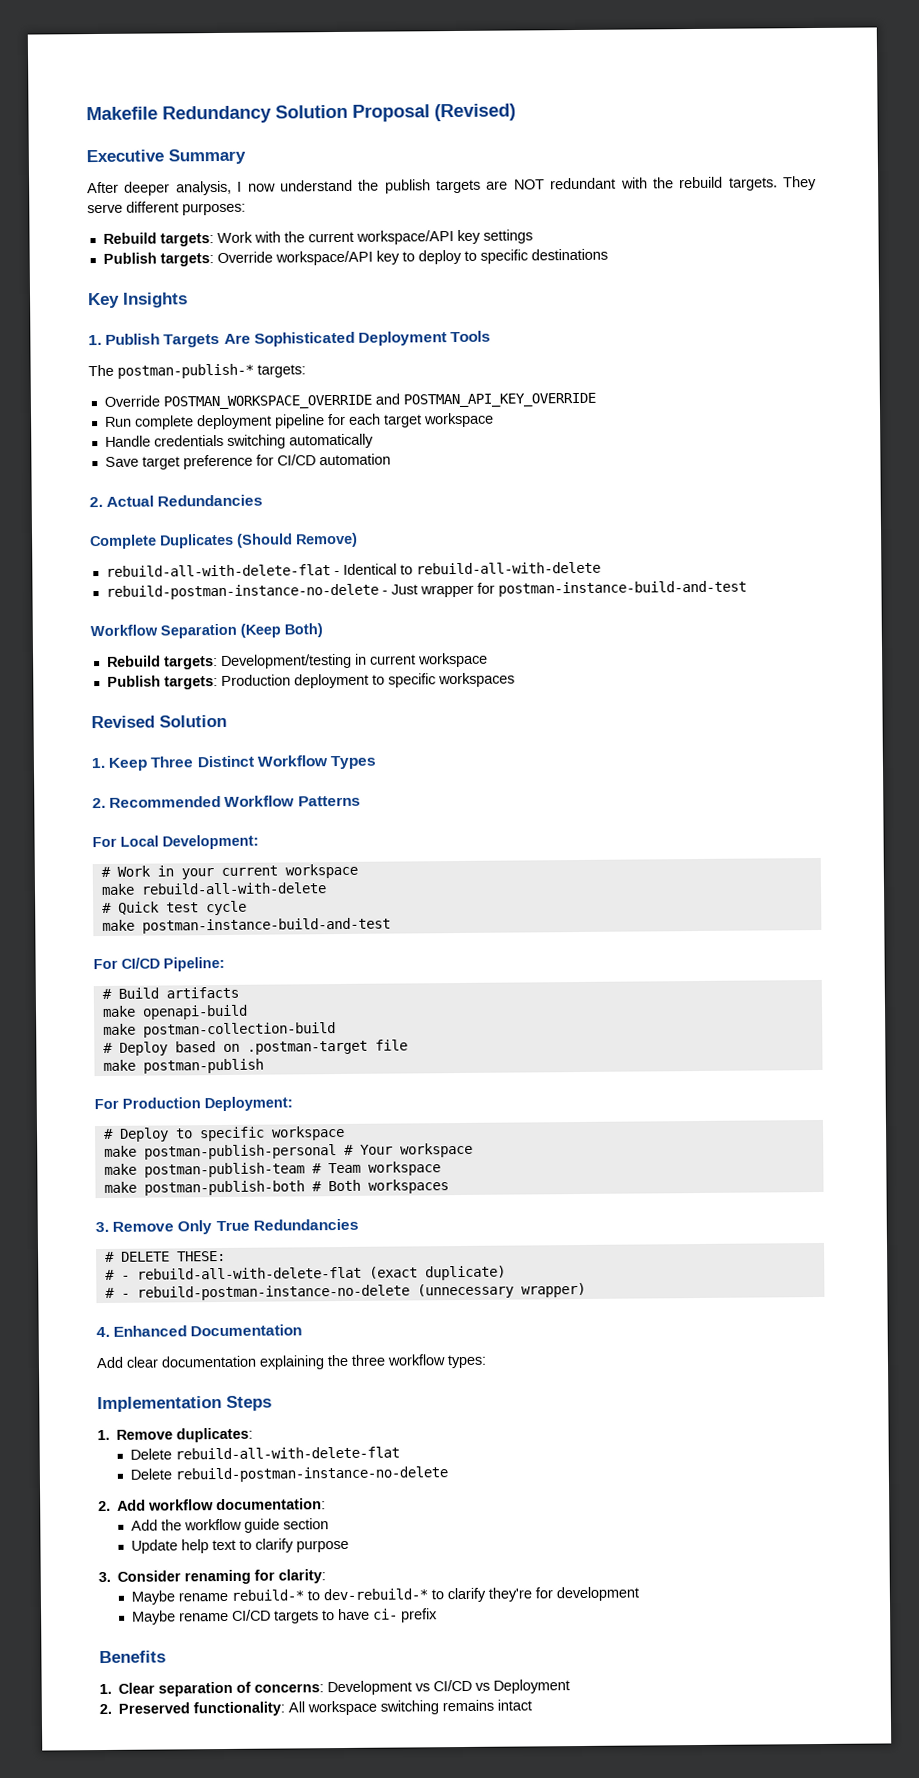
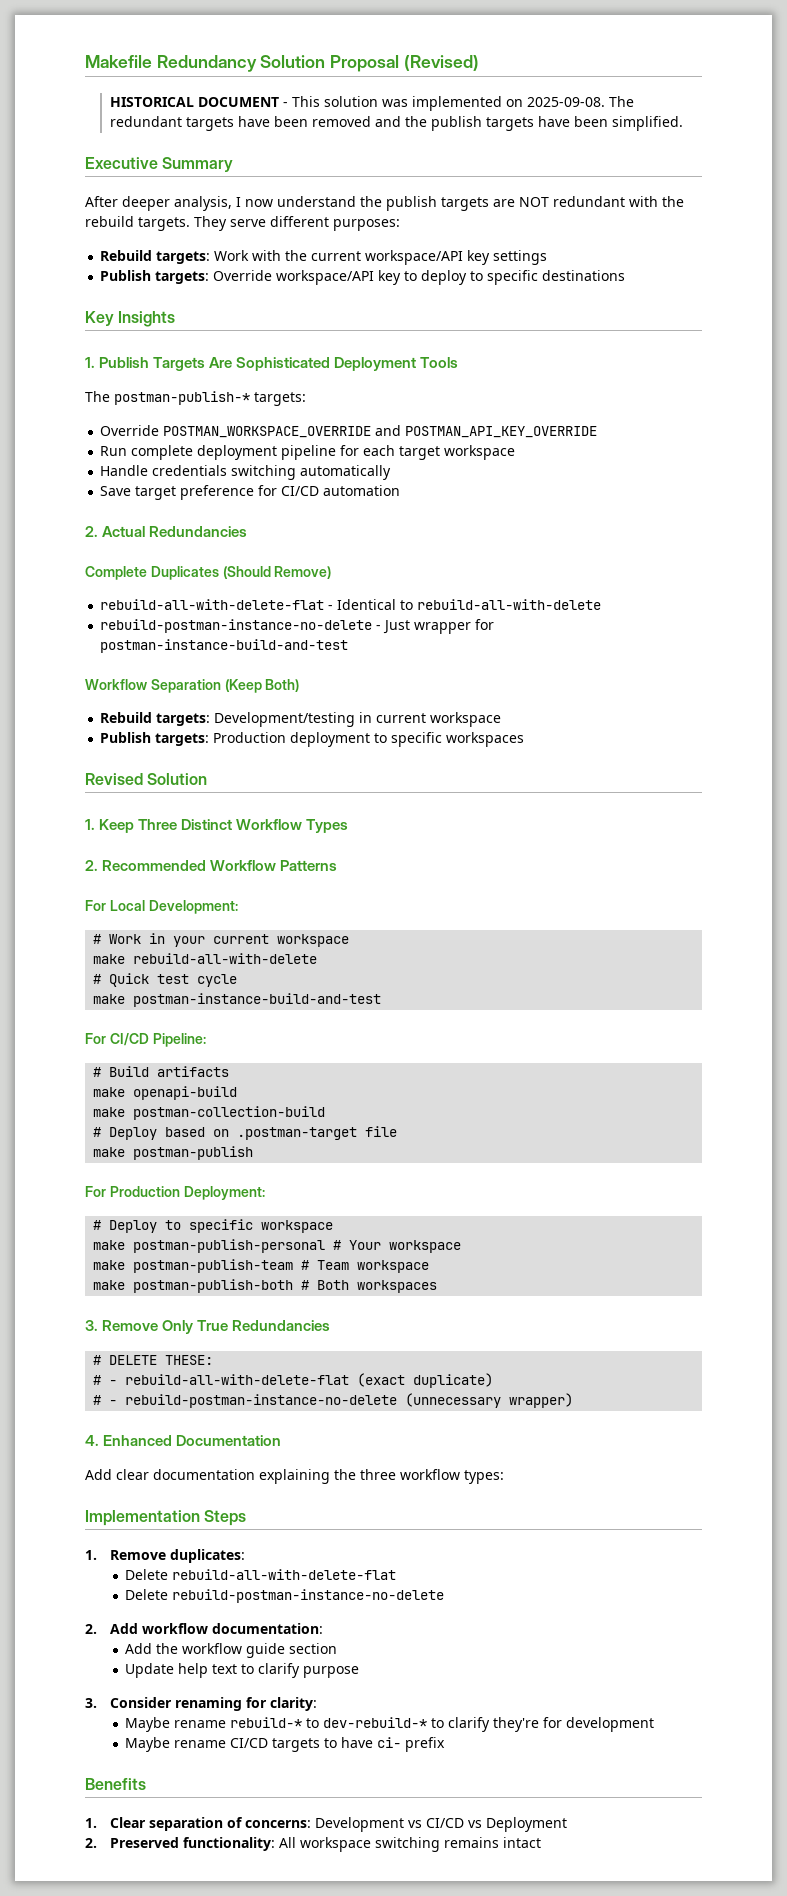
+ HISTORICAL DOCUMENT - This solution was implemented on 2025-09-08. The redundant targets have been removed and the publish targets have been simplified.

